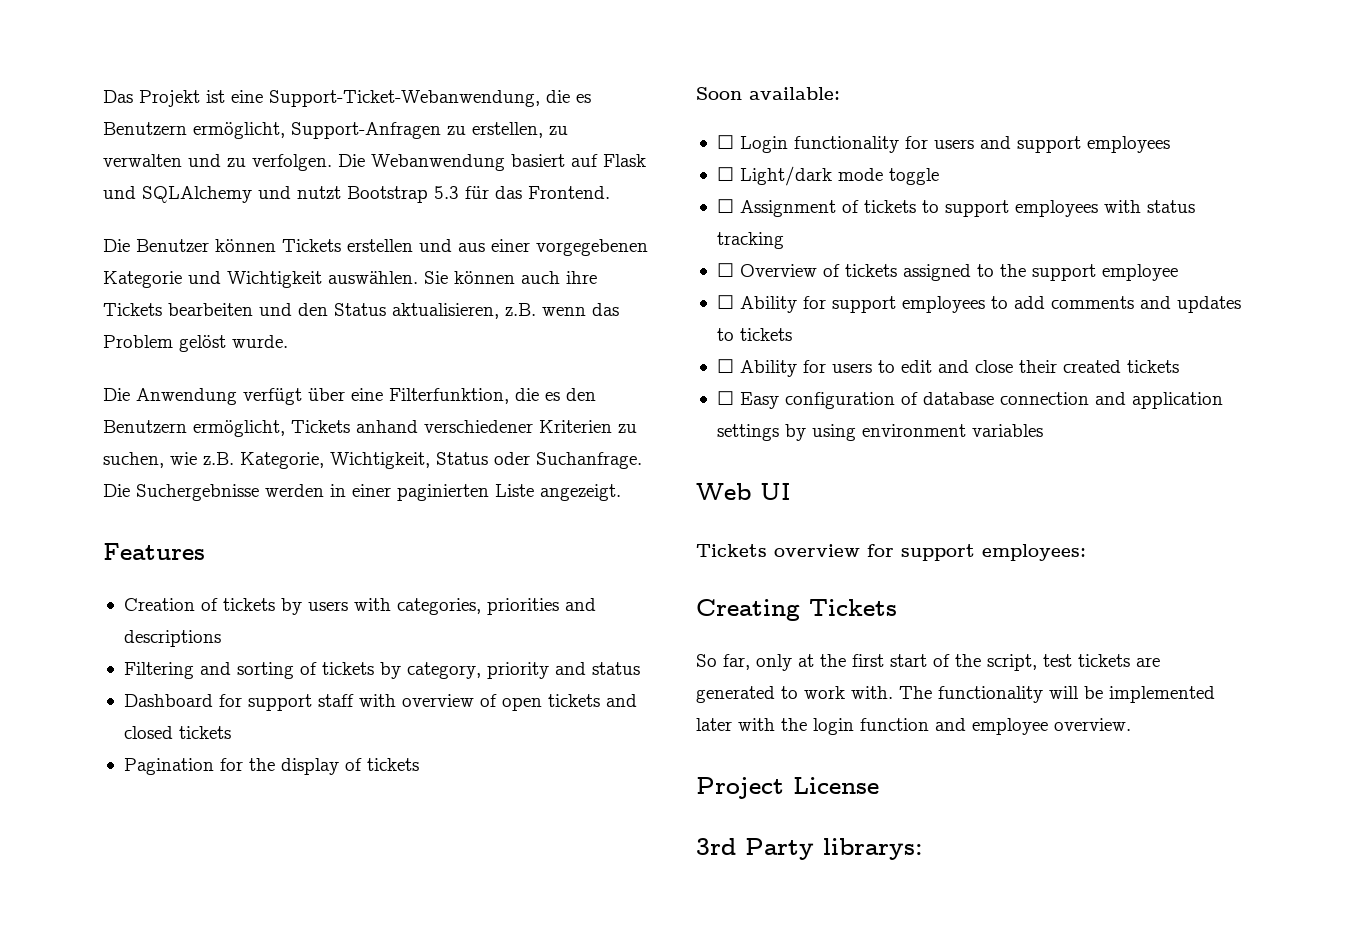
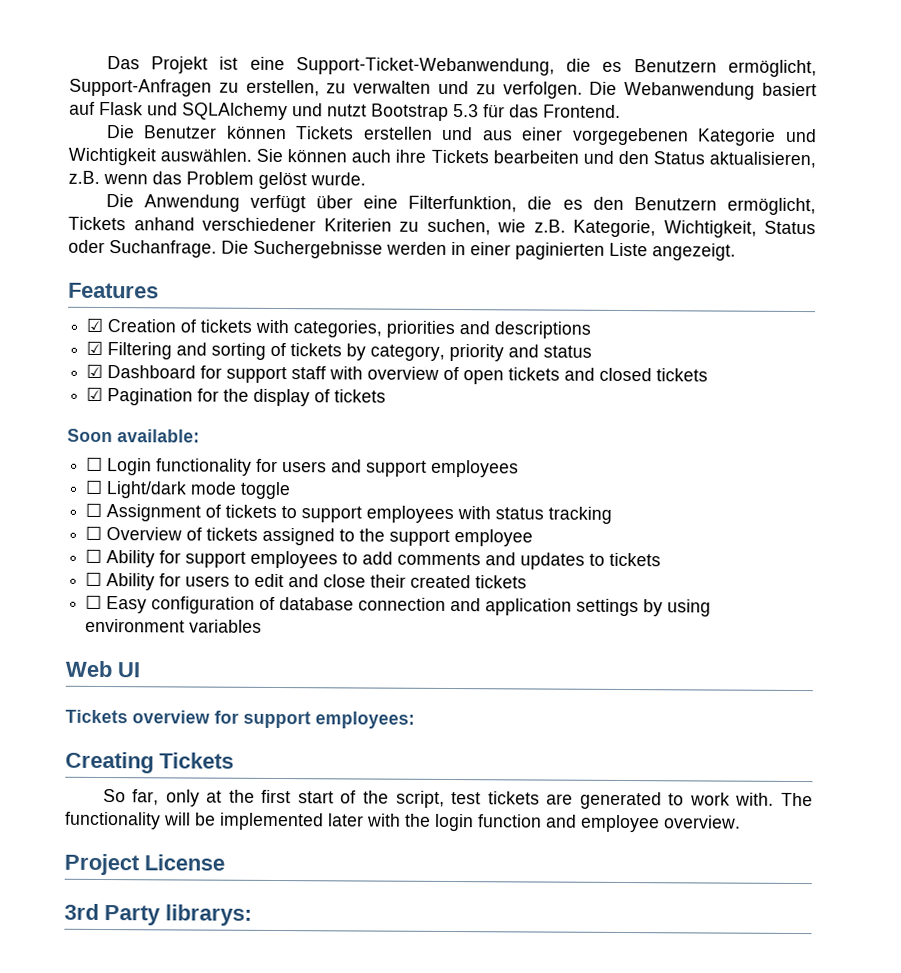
- Creation of tickets by users with categories, priorities and descriptions
+ ☑ Creation of tickets with categories, priorities and descriptions
- Filtering and sorting of tickets by category, priority and status
+ ☑ Filtering and sorting of tickets by category, priority and status
- Dashboard for support staff with overview of open tickets and closed tickets
+ ☑ Dashboard for support staff with overview of open tickets and closed tickets
- Pagination for the display of tickets
+ ☑ Pagination for the display of tickets

